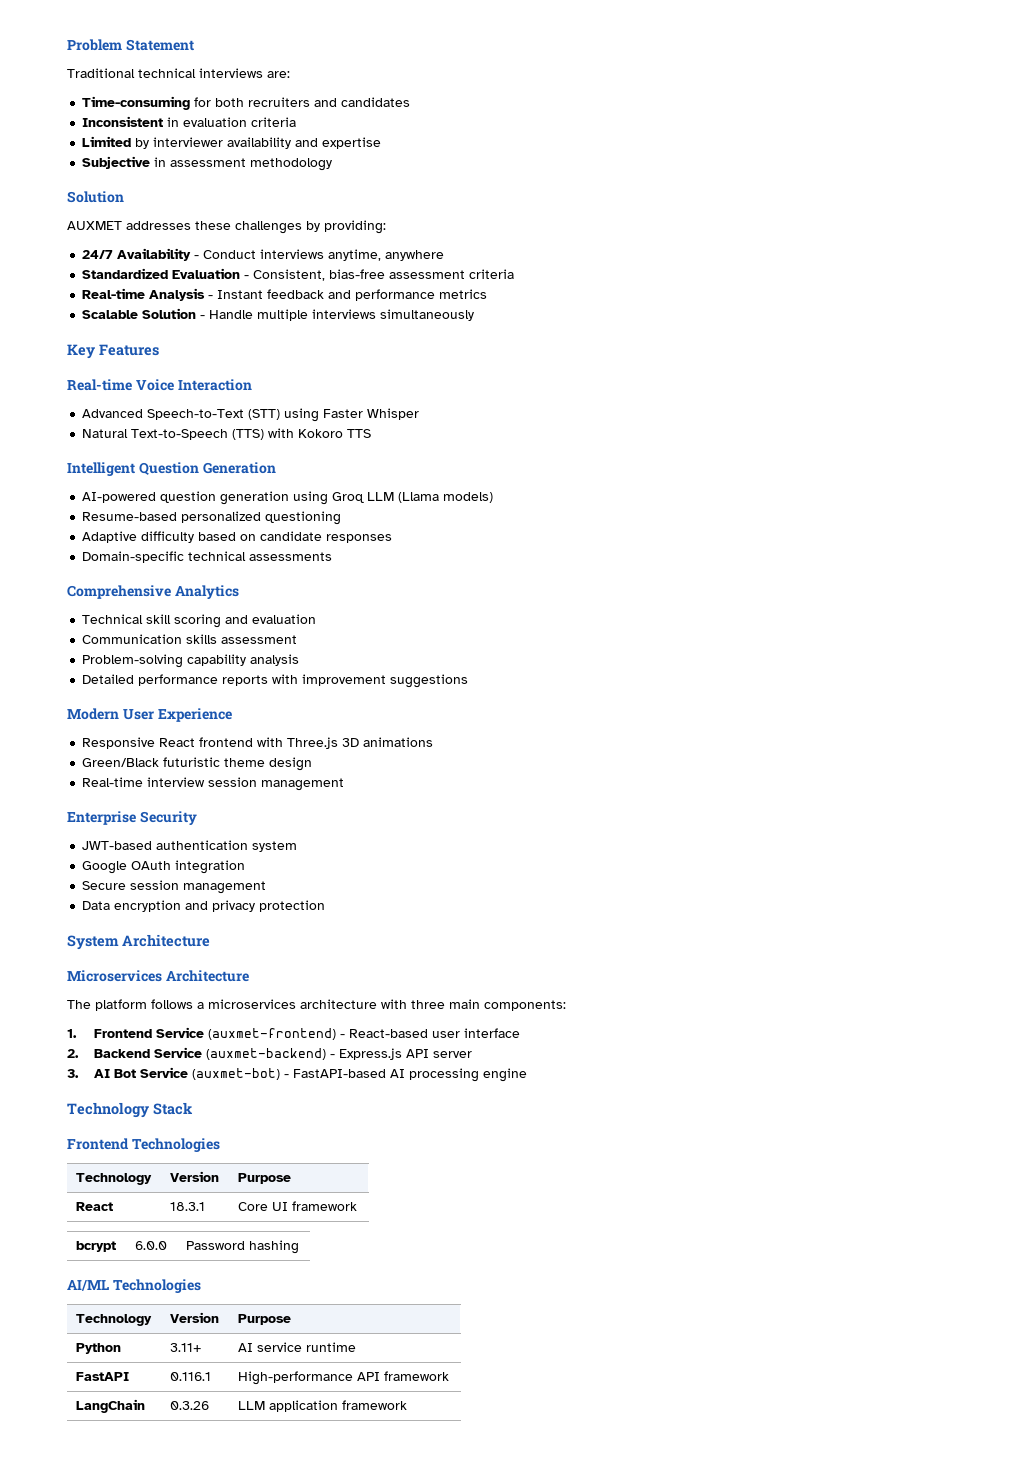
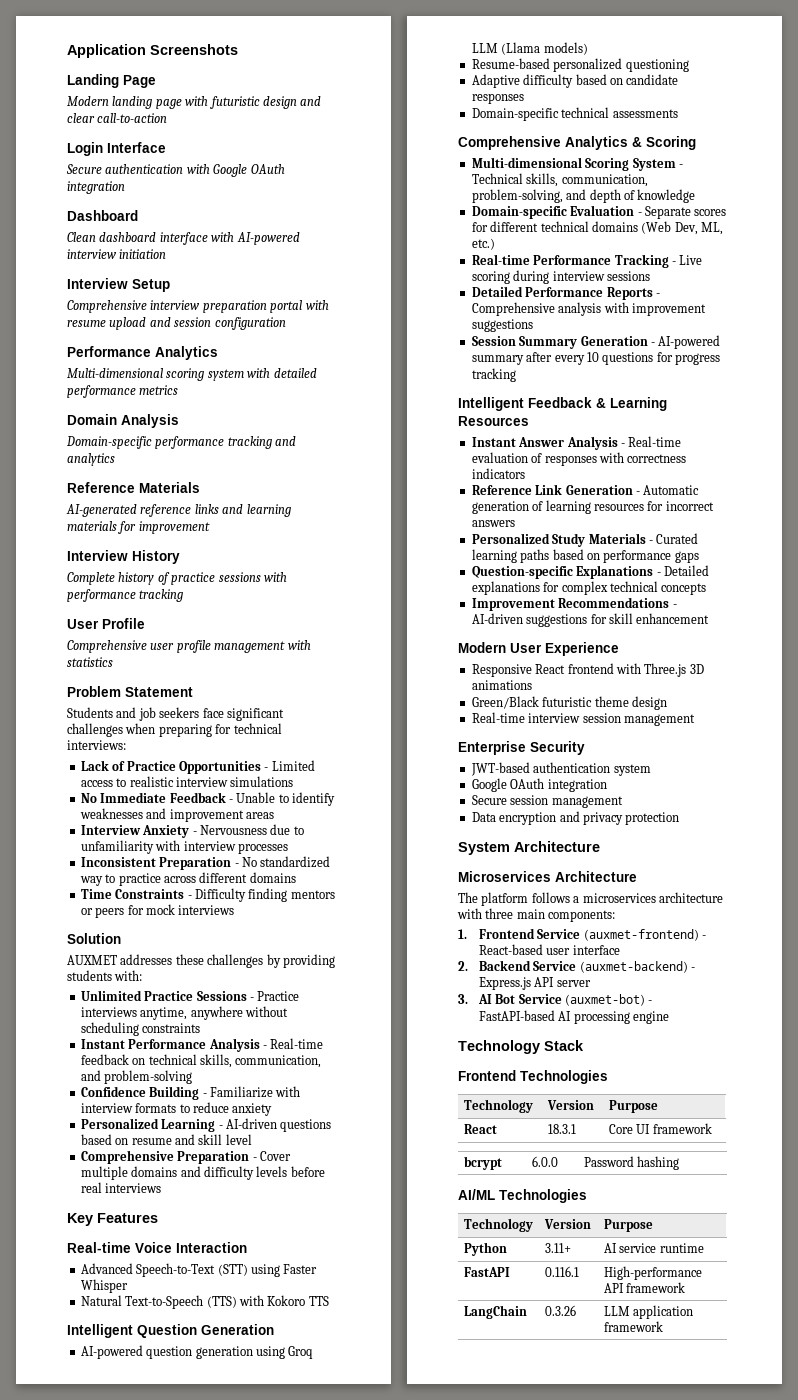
+ Application Screenshots
+ Landing Page
+ Modern landing page with futuristic design and clear call-to-action
+ Login Interface
+ Secure authentication with Google OAuth integration
+ Dashboard
+ Clean dashboard interface with AI-powered interview initiation
+ Interview Setup
+ Comprehensive interview preparation portal with resume upload and session configuration
+ Performance Analytics
+ Multi-dimensional scoring system with detailed performance metrics
+ Domain Analysis
+ Domain-specific performance tracking and analytics
+ Reference Materials
+ AI-generated reference links and learning materials for improvement
+ Interview History
+ Complete history of practice sessions with performance tracking
+ User Profile
+ Comprehensive user profile management with statistics
  Problem Statement
- Traditional technical interviews are:
- Time-consuming for both recruiters and candidates
- Inconsistent in evaluation criteria
- Limited by interviewer availability and expertise
- Subjective in assessment methodology
+ Students and job seekers face significant challenges when preparing for technical interviews:
+ Lack of Practice Opportunities - Limited access to realistic interview simulations
+ No Immediate Feedback - Unable to identify weaknesses and improvement areas
+ Interview Anxiety - Nervousness due to unfamiliarity with interview processes
+ Inconsistent Preparation - No standardized way to practice across different domains
+ Time Constraints - Difficulty finding mentors or peers for mock interviews
- AUXMET addresses these challenges by providing:
- 24/7 Availability - Conduct interviews anytime, anywhere
- Standardized Evaluation - Consistent, bias-free assessment criteria
- Real-time Analysis - Instant feedback and performance metrics
- Scalable Solution - Handle multiple interviews simultaneously
+ AUXMET addresses these challenges by providing students with:
+ Unlimited Practice Sessions - Practice interviews anytime, anywhere without scheduling constraints
+ Instant Performance Analysis - Real-time feedback on technical skills, communication, and problem-solving
+ Confidence Building - Familiarize with interview formats to reduce anxiety
+ Personalized Learning - AI-driven questions based on resume and skill level
+ Comprehensive Preparation - Cover multiple domains and difficulty levels before real interviews
- Comprehensive Analytics
- Technical skill scoring and evaluation
- Communication skills assessment
- Problem-solving capability analysis
- Detailed performance reports with improvement suggestions
+ Comprehensive Analytics & Scoring
+ Multi-dimensional Scoring System - Technical skills, communication, problem-solving, and depth of knowledge
+ Domain-specific Evaluation - Separate scores for different technical domains (Web Dev, ML, etc.)
+ Real-time Performance Tracking - Live scoring during interview sessions
+ Detailed Performance Reports - Comprehensive analysis with improvement suggestions
+ Session Summary Generation - AI-powered summary after every 10 questions for progress tracking
+ Intelligent Feedback & Learning Resources
+ Instant Answer Analysis - Real-time evaluation of responses with correctness indicators
+ Reference Link Generation - Automatic generation of learning resources for incorrect answers
+ Personalized Study Materials - Curated learning paths based on performance gaps
+ Question-specific Explanations - Detailed explanations for complex technical concepts
+ Improvement Recommendations - AI-driven suggestions for skill enhancement

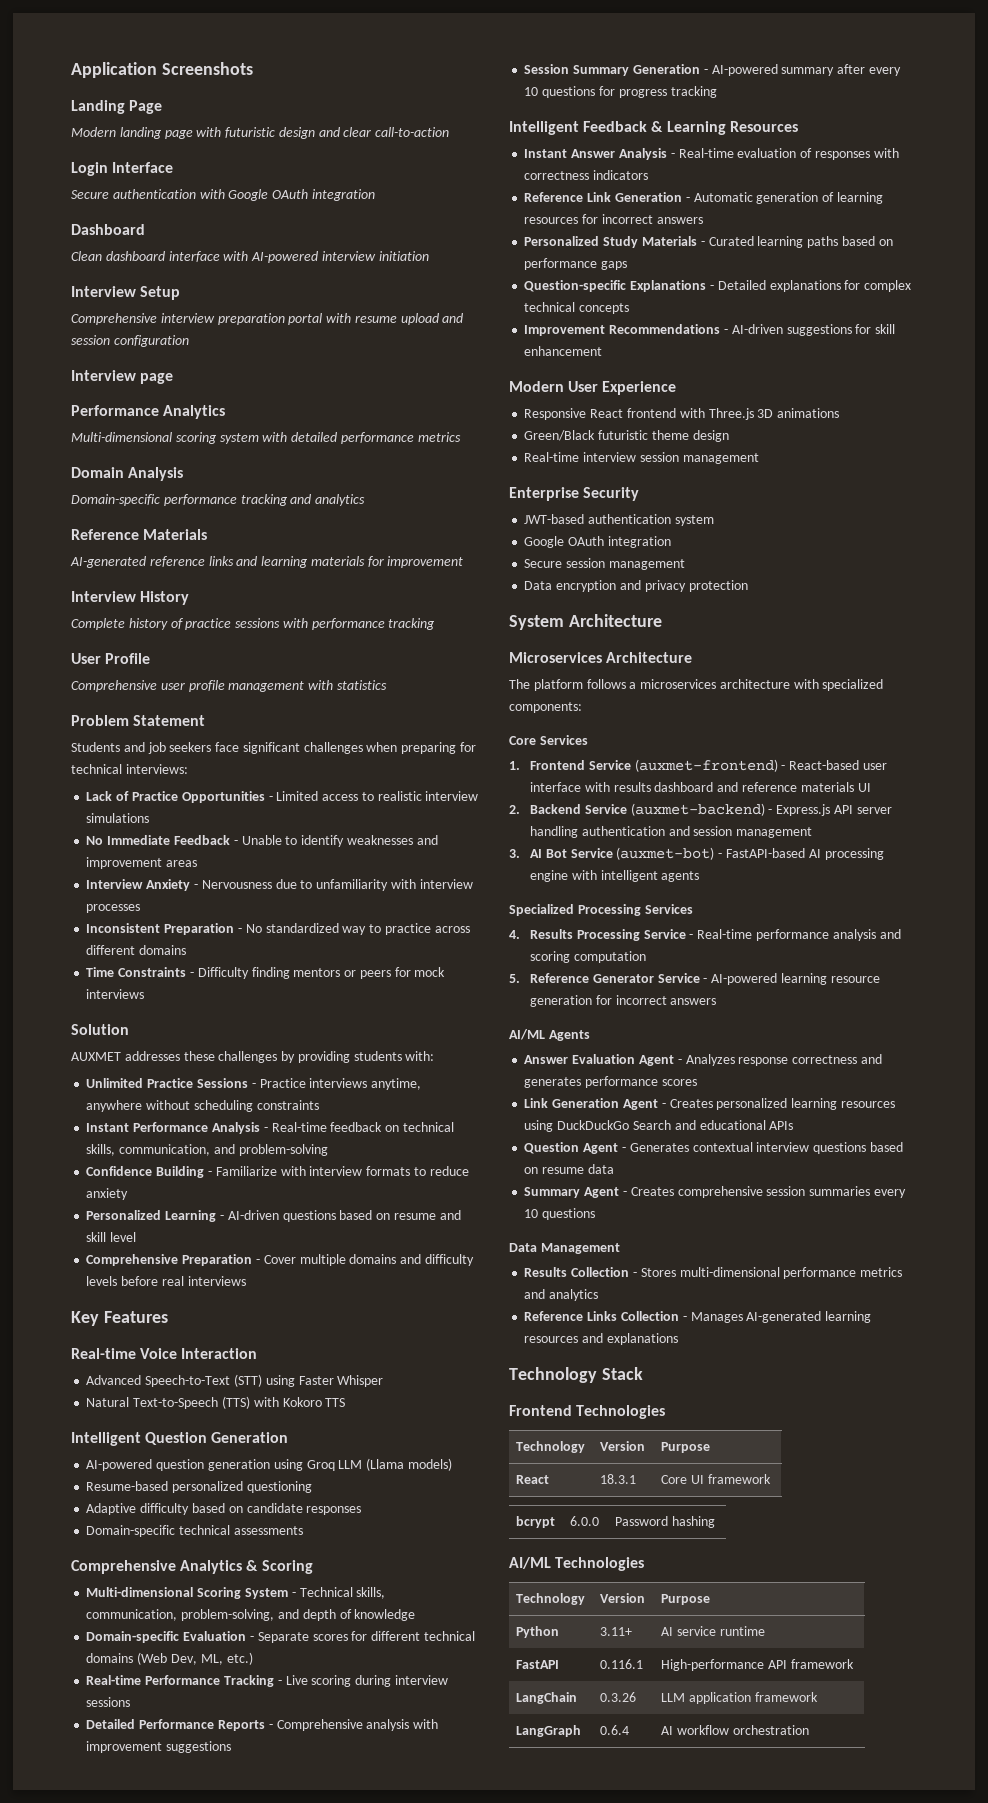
+ Interview page
- The platform follows a microservices architecture with three main components:
+ The platform follows a microservices architecture with specialized components:
+ Core Services
- 1. Frontend Service (auxmet-frontend) - React-based user interface
+ 1. Frontend Service (auxmet-frontend) - React-based user interface with results dashboard and reference materials UI
- 2. Backend Service (auxmet-backend) - Express.js API server
+ 2. Backend Service (auxmet-backend) - Express.js API server handling authentication and session management
- 3. AI Bot Service (auxmet-bot) - FastAPI-based AI processing engine
+ 3. AI Bot Service (auxmet-bot) - FastAPI-based AI processing engine with intelligent agents
+ Specialized Processing Services
+ 4. Results Processing Service - Real-time performance analysis and scoring computation
+ 5. Reference Generator Service - AI-powered learning resource generation for incorrect answers
+ AI/ML Agents
+ Answer Evaluation Agent - Analyzes response correctness and generates performance scores
+ Link Generation Agent - Creates personalized learning resources using DuckDuckGo Search and educational APIs
+ Question Agent - Generates contextual interview questions based on resume data
+ Summary Agent - Creates comprehensive session summaries every 10 questions
+ Data Management
+ Results Collection - Stores multi-dimensional performance metrics and analytics
+ Reference Links Collection - Manages AI-generated learning resources and explanations
+ LangGraph | 0.6.4 | AI workflow orchestration

